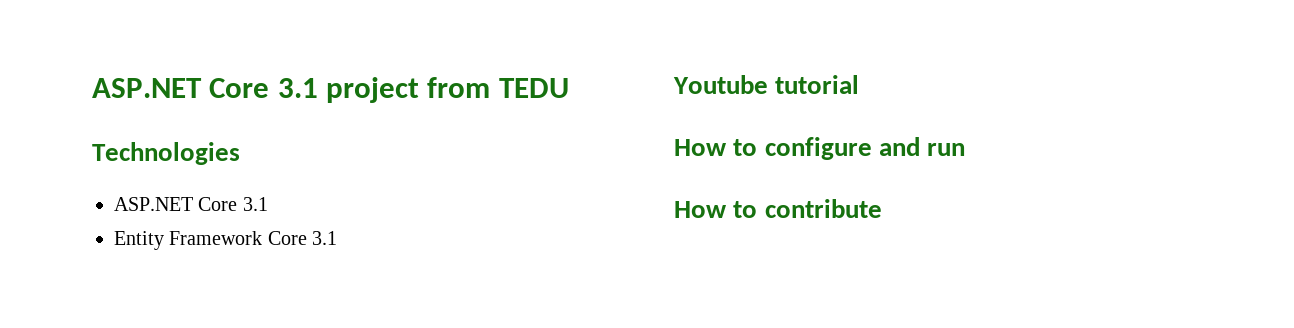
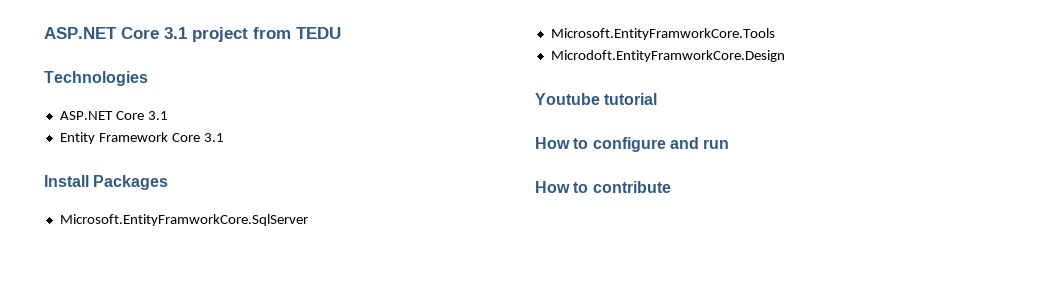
+ Install Packages
+ Microsoft.EntityFramworkCore.SqlServer
+ Microsoft.EntityFramworkCore.Tools
+ Microdoft.EntityFramworkCore.Design

